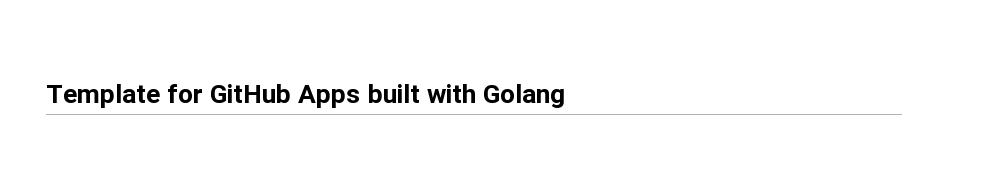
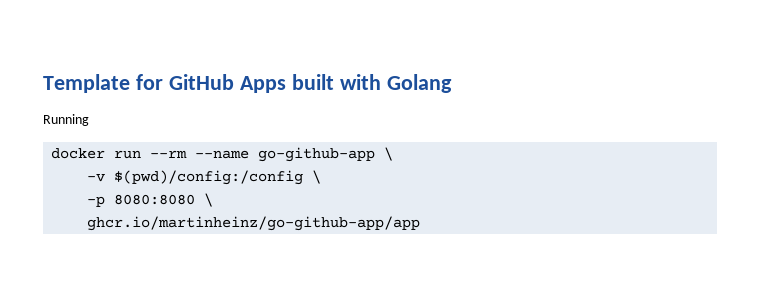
+ Running
+ docker run --rm --name go-github-app \
+ -v $(pwd)/config:/config \
+ -p 8080:8080 \
+ ghcr.io/martinheinz/go-github-app/app

